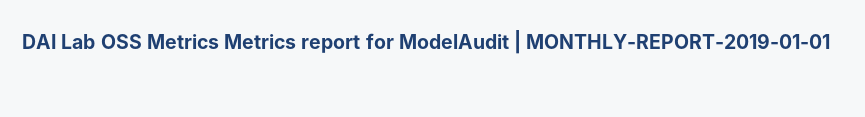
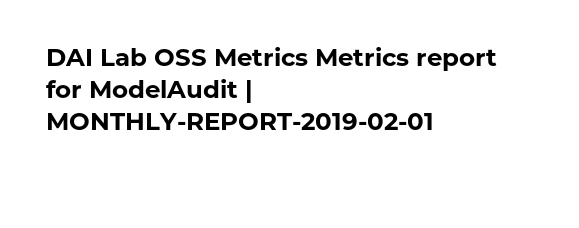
- DAI Lab OSS Metrics Metrics report for ModelAudit | MONTHLY-REPORT-2019-01-01
+ DAI Lab OSS Metrics Metrics report for ModelAudit | MONTHLY-REPORT-2019-02-01

